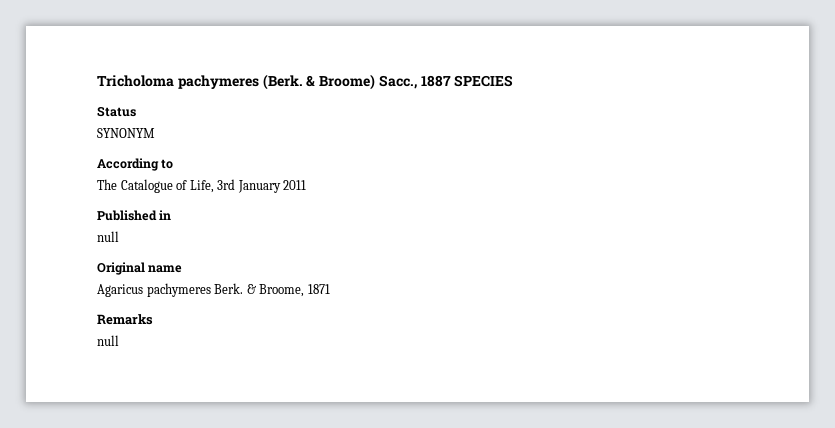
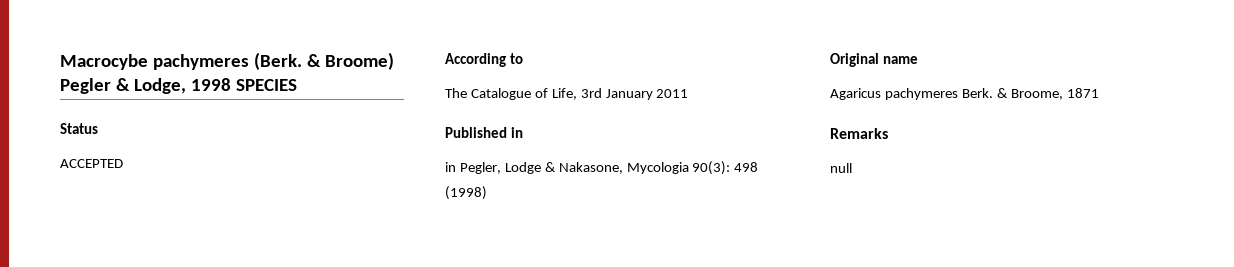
- Tricholoma pachymeres (Berk.
+ Macrocybe pachymeres (Berk.
- & Broome) Sacc., 1887 SPECIES
+ & Broome) Pegler & Lodge, 1998 SPECIES
- SYNONYM
+ ACCEPTED
  Published in
- null
+ in Pegler, Lodge & Nakasone, Mycologia 90(3): 498 (1998)

